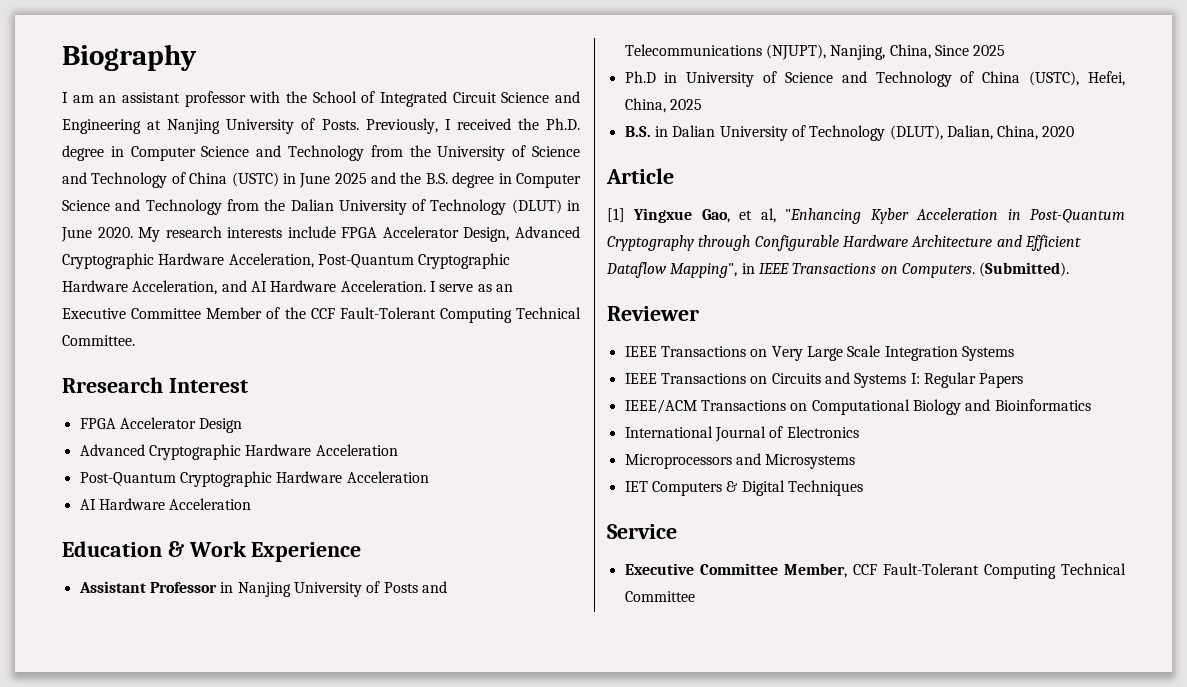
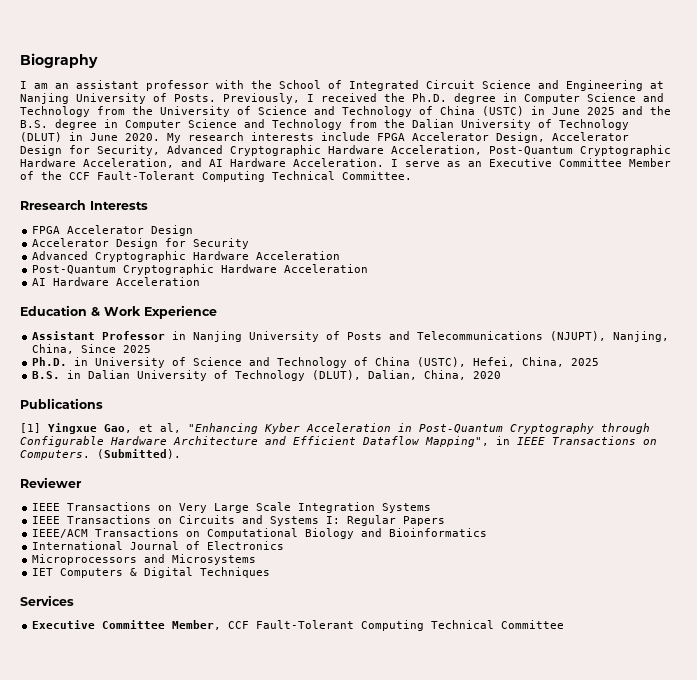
- My research interests include FPGA Accelerator Design, Advanced Cryptographic Hardware Acceleration, Post-Quantum Cryptographic Hardware Acceleration, and AI Hardware Acceleration.
+ My research interests include FPGA Accelerator Design, Accelerator Design for Security, Advanced Cryptographic Hardware Acceleration, Post-Quantum Cryptographic Hardware Acceleration, and AI Hardware Acceleration.
- Rresearch Interest
+ Rresearch Interests
+ Accelerator Design for Security
- Ph.D in University of Science and Technology of China (USTC), Hefei, China, 2025
+ Ph.D. in University of Science and Technology of China (USTC), Hefei, China, 2025
- Article
+ Publications
- Service
+ Services

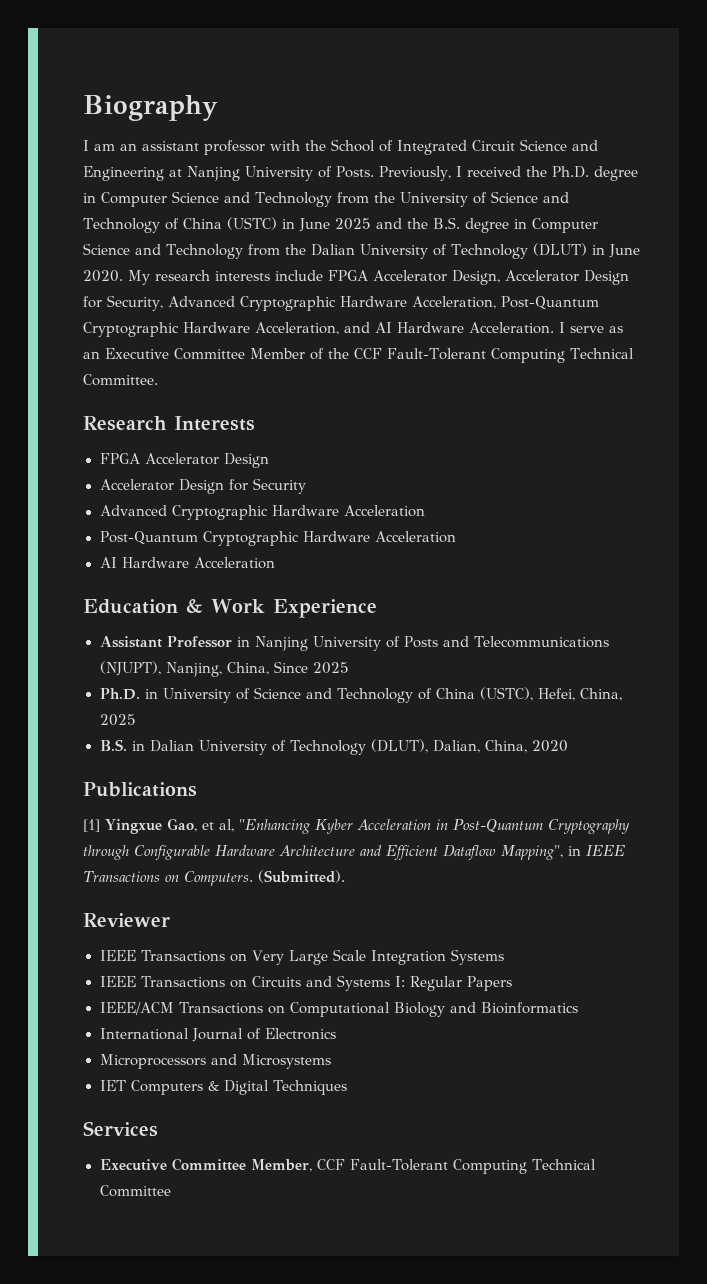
- Rresearch Interests
+ Research Interests

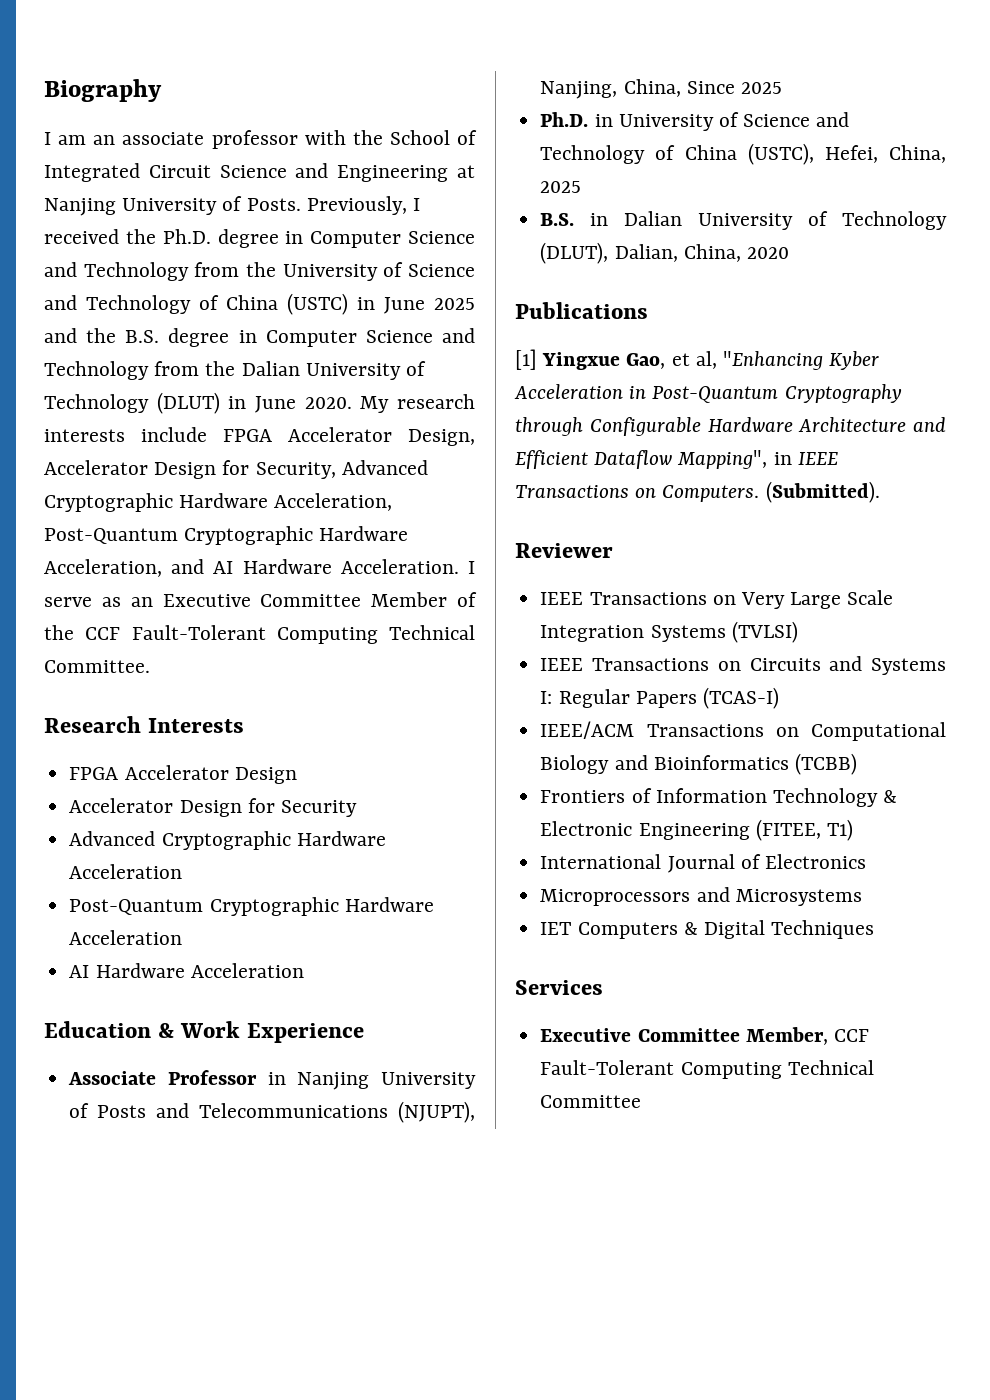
- I am an assistant professor with the School of Integrated Circuit Science and Engineering at Nanjing University of Posts.
+ I am an associate professor with the School of Integrated Circuit Science and Engineering at Nanjing University of Posts.
- Assistant Professor in Nanjing University of Posts and Telecommunications (NJUPT), Nanjing, China, Since 2025
+ Associate Professor in Nanjing University of Posts and Telecommunications (NJUPT), Nanjing, China, Since 2025
- IEEE Transactions on Very Large Scale Integration Systems
+ IEEE Transactions on Very Large Scale Integration Systems (TVLSI)
- IEEE Transactions on Circuits and Systems I: Regular Papers
+ IEEE Transactions on Circuits and Systems I: Regular Papers (TCAS-I)
- IEEE/ACM Transactions on Computational Biology and Bioinformatics
+ IEEE/ACM Transactions on Computational Biology and Bioinformatics (TCBB)
+ Frontiers of Information Technology & Electronic Engineering (FITEE, T1)

